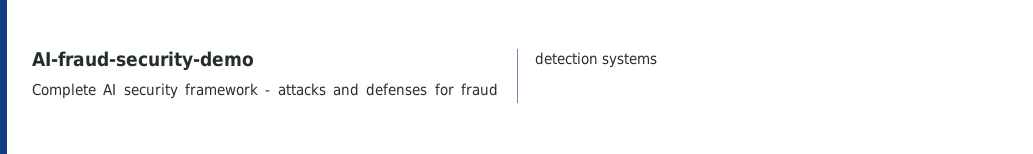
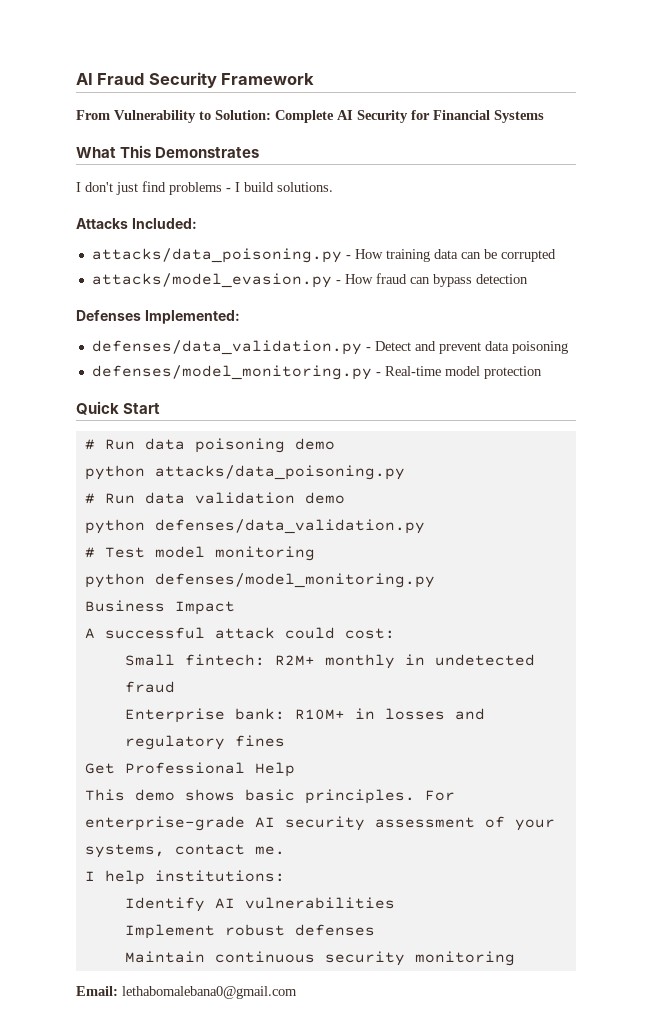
- AI-fraud-security-demo
- Complete AI security framework - attacks and defenses for fraud detection systems
+ AI Fraud Security Framework
+ From Vulnerability to Solution: Complete AI Security for Financial Systems
+ What This Demonstrates
+ I don't just find problems - I build solutions.
+ Attacks Included:
+ attacks/data_poisoning.py - How training data can be corrupted
+ attacks/model_evasion.py - How fraud can bypass detection
+ Defenses Implemented:
+ defenses/data_validation.py - Detect and prevent data poisoning
+ defenses/model_monitoring.py - Real-time model protection
+ Quick Start
+ # Run data poisoning demo
+ python attacks/data_poisoning.py
+ # Run data validation demo
+ python defenses/data_validation.py
+ # Test model monitoring
+ python defenses/model_monitoring.py
+ Business Impact
+ A successful attack could cost:
+ Small fintech: R2M+ monthly in undetected fraud
+ Enterprise bank: R10M+ in losses and regulatory fines
+ Get Professional Help
+ This demo shows basic principles. For enterprise-grade AI security assessment of your systems, contact me.
+ I help institutions:
+ Identify AI vulnerabilities
+ Implement robust defenses
+ Maintain continuous security monitoring
+ Email: lethabomalebana0@gmail.com

